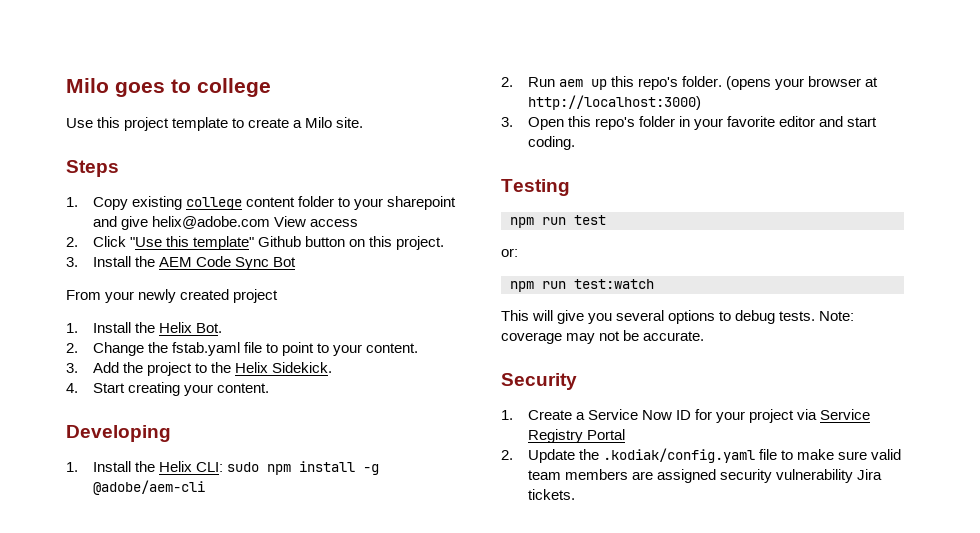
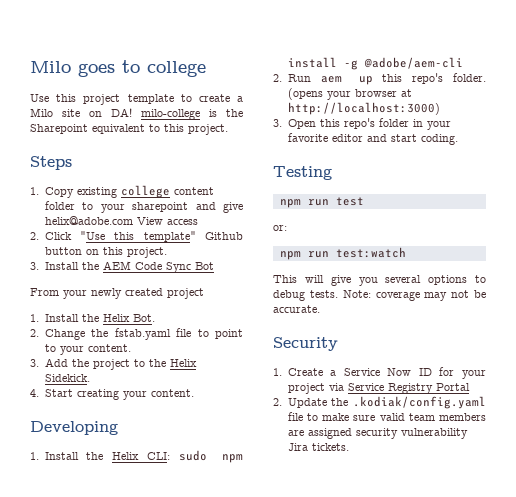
- Use this project template to create a Milo site.
+ Use this project template to create a Milo site on DA! milo-college is the Sharepoint equivalent to this project.

